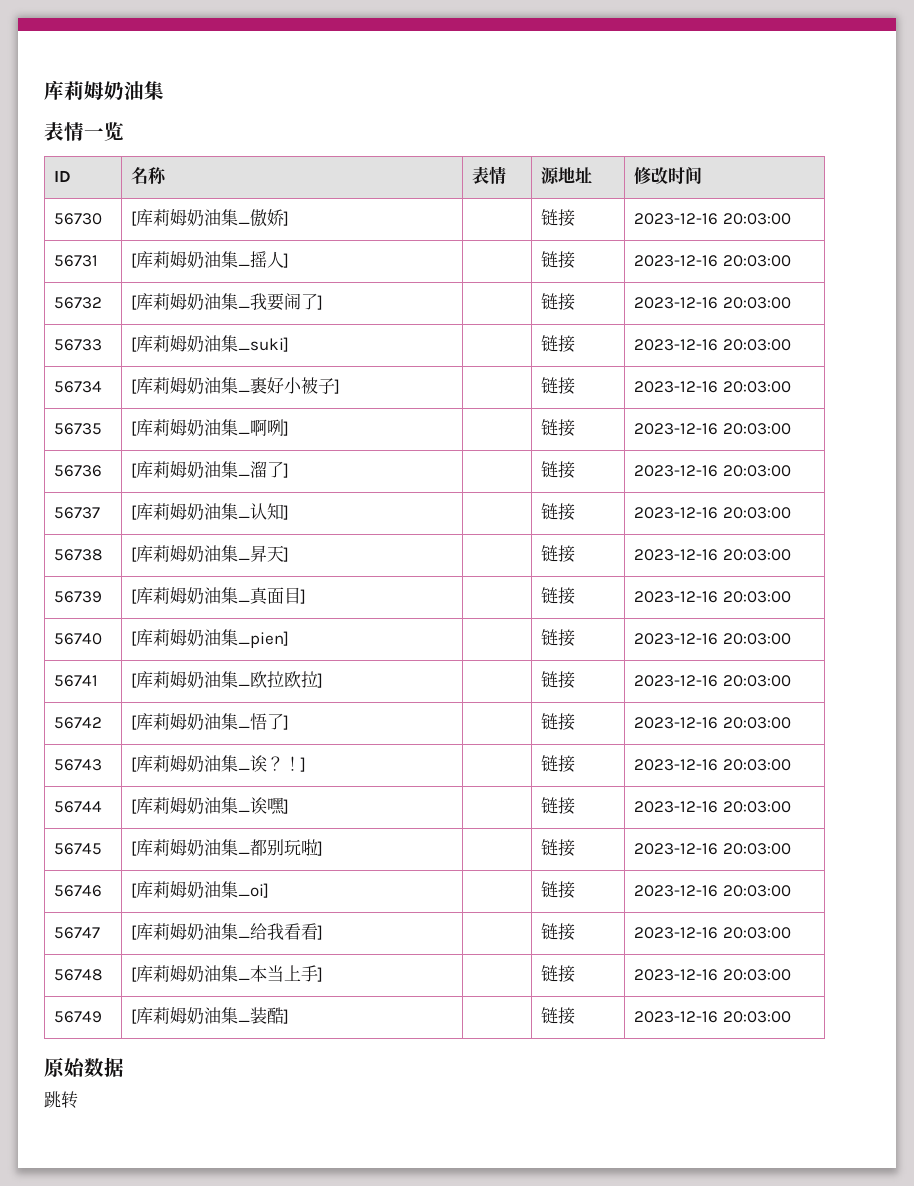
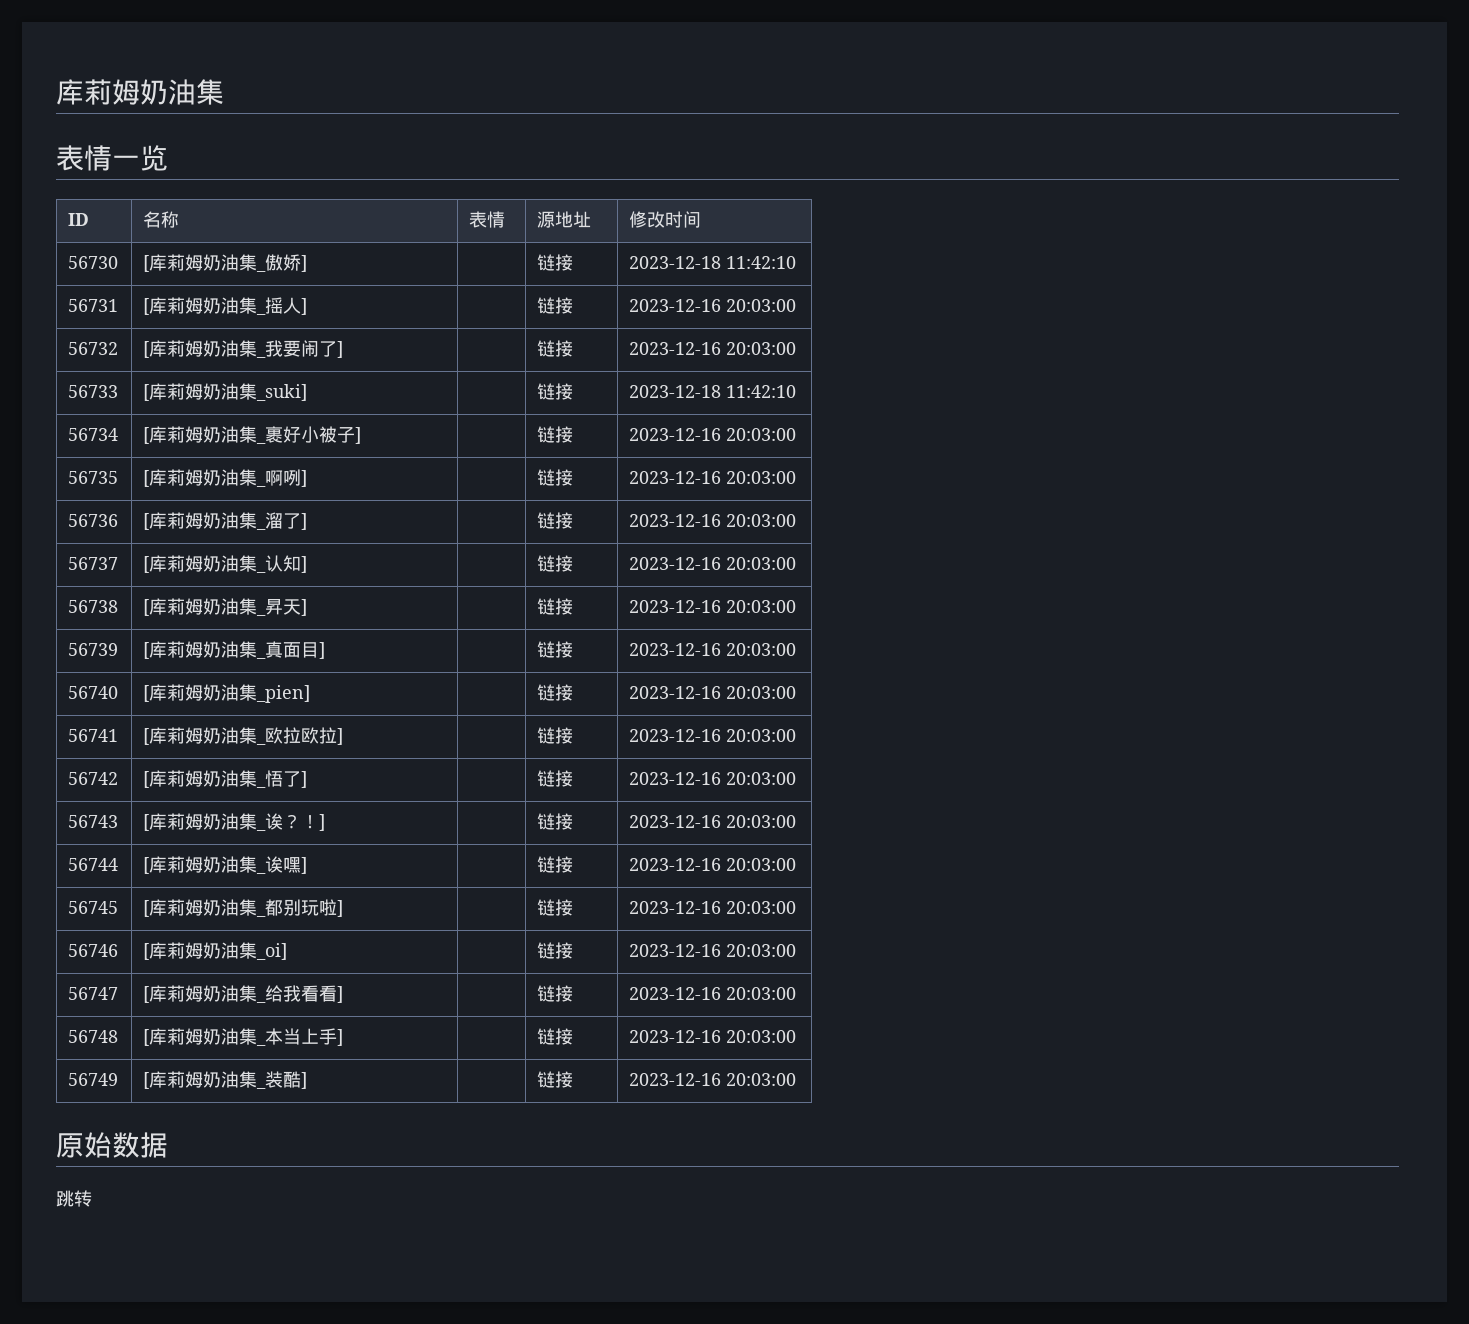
- 56730 | [库莉姆奶油集_傲娇] | | 链接 | 2023-12-16 20:03:00
+ 56730 | [库莉姆奶油集_傲娇] | | 链接 | 2023-12-18 11:42:10
- 56733 | [库莉姆奶油集_suki] | | 链接 | 2023-12-16 20:03:00
+ 56733 | [库莉姆奶油集_suki] | | 链接 | 2023-12-18 11:42:10

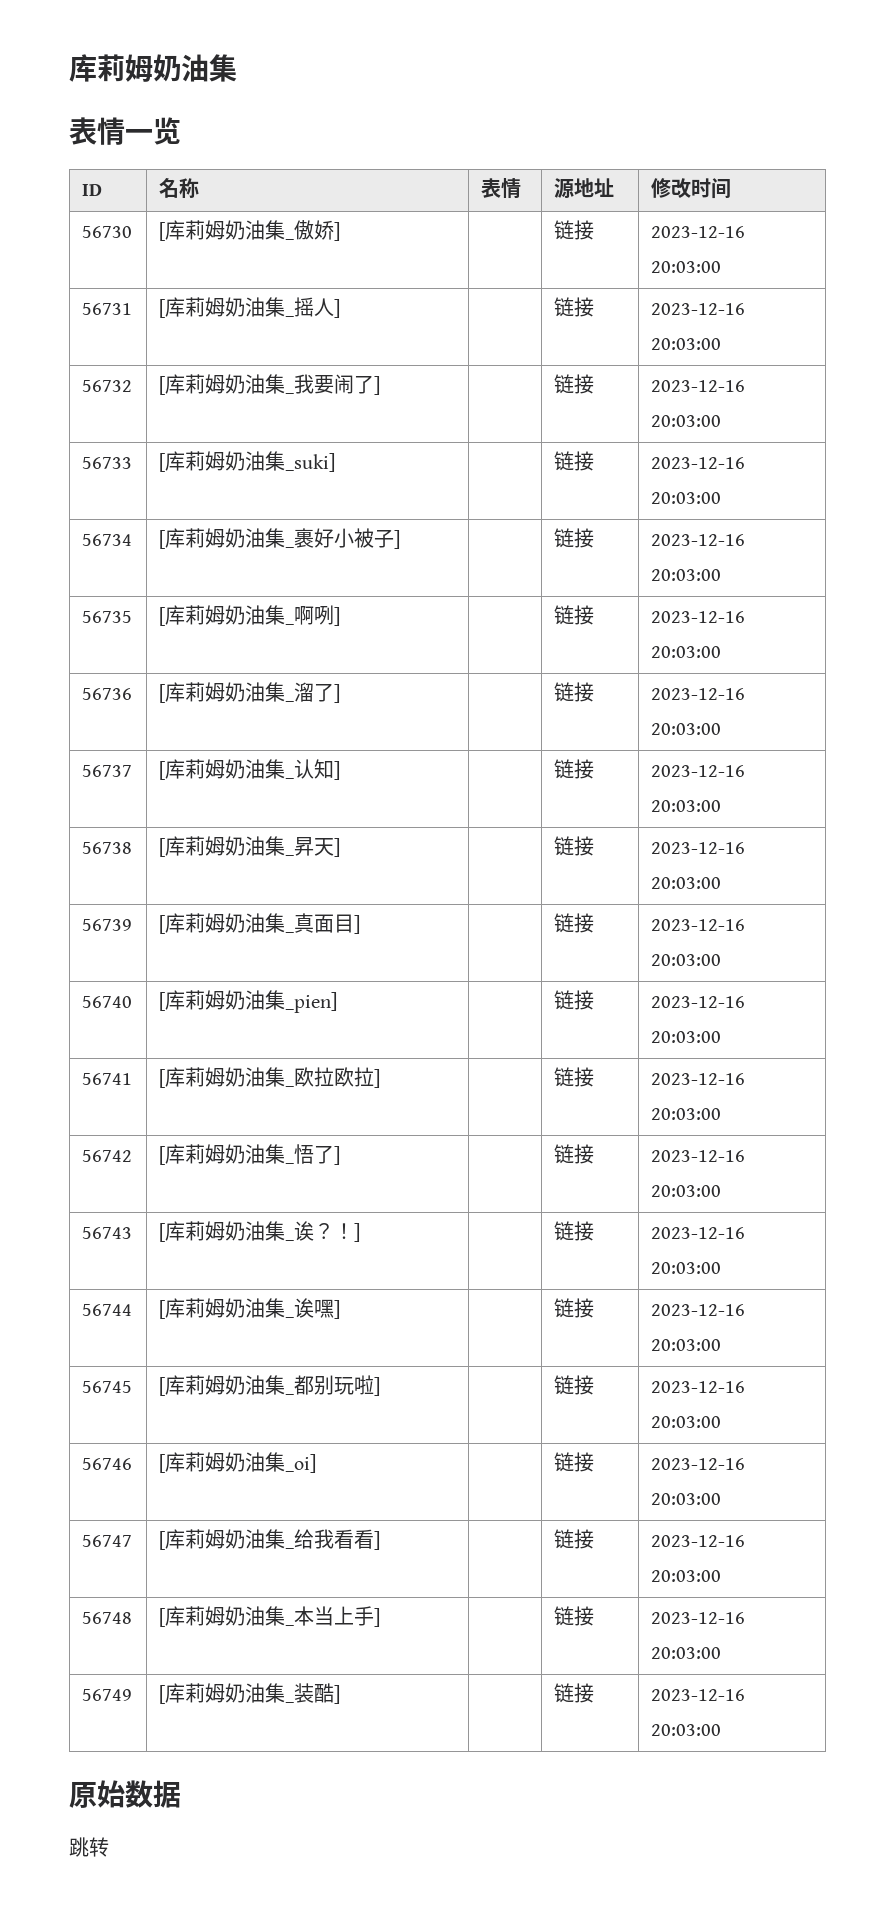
- 56730 | [库莉姆奶油集_傲娇] | | 链接 | 2023-12-18 11:42:10
+ 56730 | [库莉姆奶油集_傲娇] | | 链接 | 2023-12-16 20:03:00
- 56733 | [库莉姆奶油集_suki] | | 链接 | 2023-12-18 11:42:10
+ 56733 | [库莉姆奶油集_suki] | | 链接 | 2023-12-16 20:03:00

